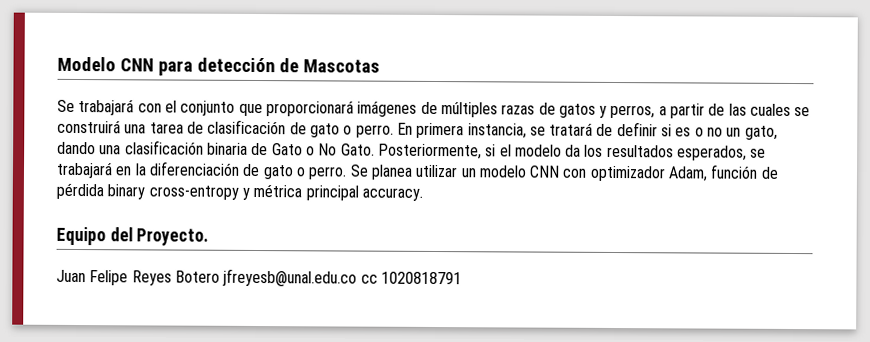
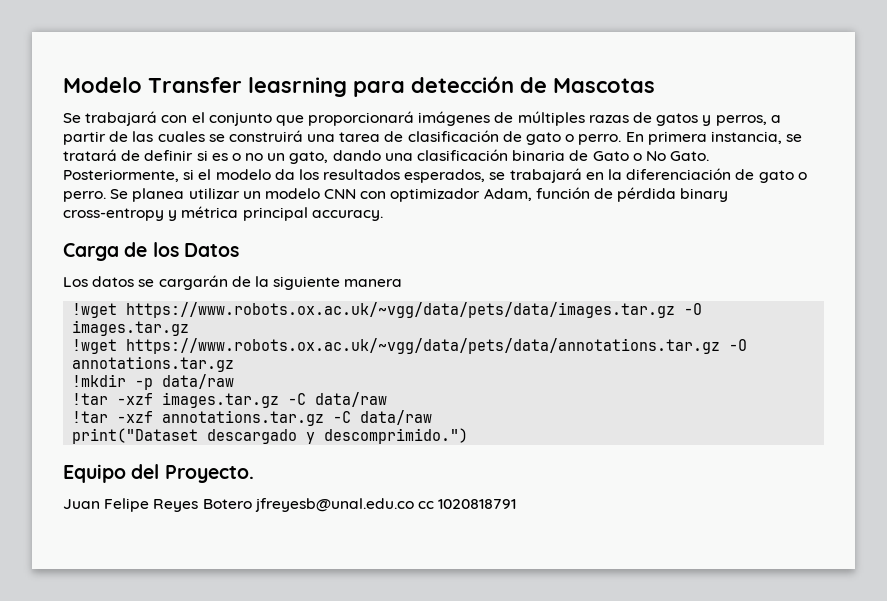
- Modelo CNN para detección de Mascotas
+ Modelo Transfer leasrning para detección de Mascotas
+ Carga de los Datos
+ Los datos se cargarán de la siguiente manera
+ !wget https://www.robots.ox.ac.uk/~vgg/data/pets/data/images.tar.gz -O images.tar.gz
+ !wget https://www.robots.ox.ac.uk/~vgg/data/pets/data/annotations.tar.gz -O annotations.tar.gz
+ !mkdir -p data/raw
+ !tar -xzf images.tar.gz -C data/raw
+ !tar -xzf annotations.tar.gz -C data/raw
+ print("Dataset descargado y descomprimido.")

